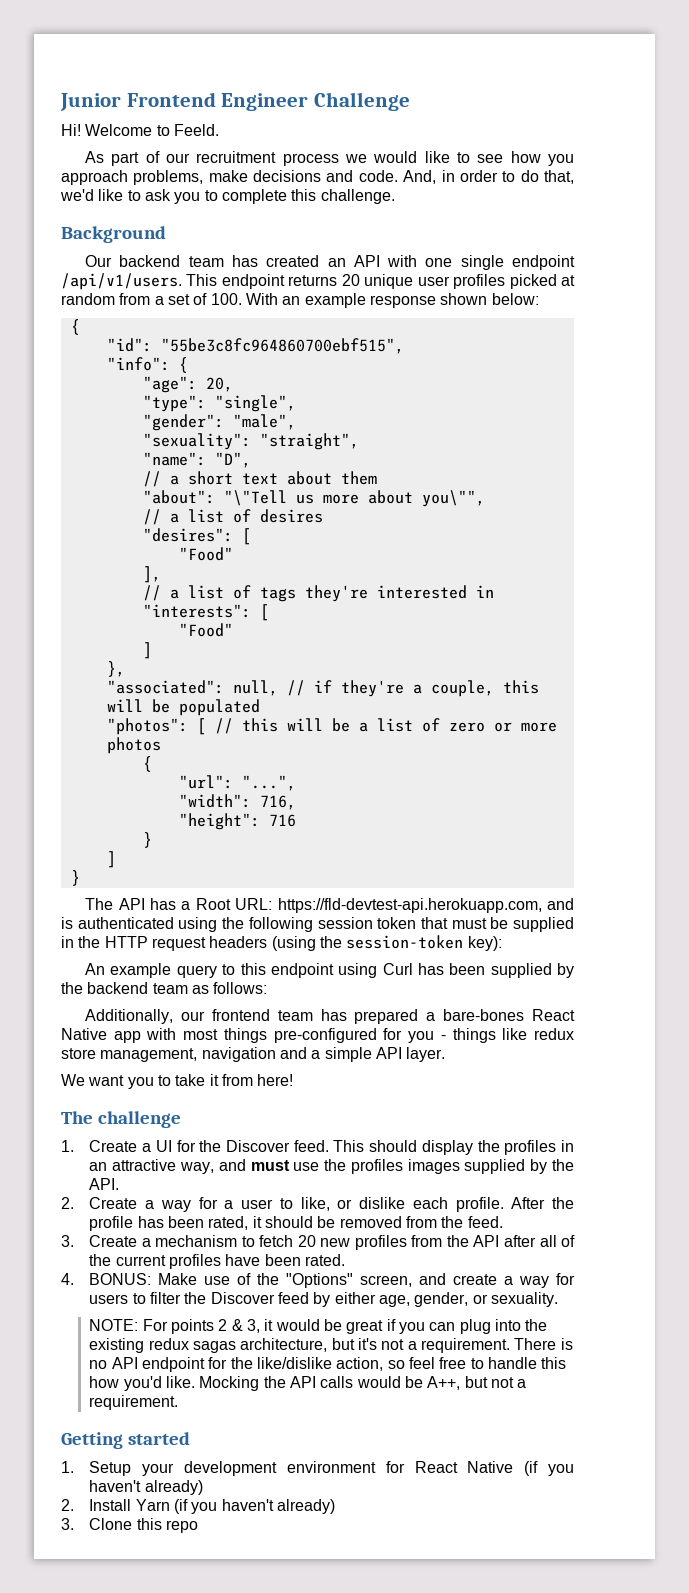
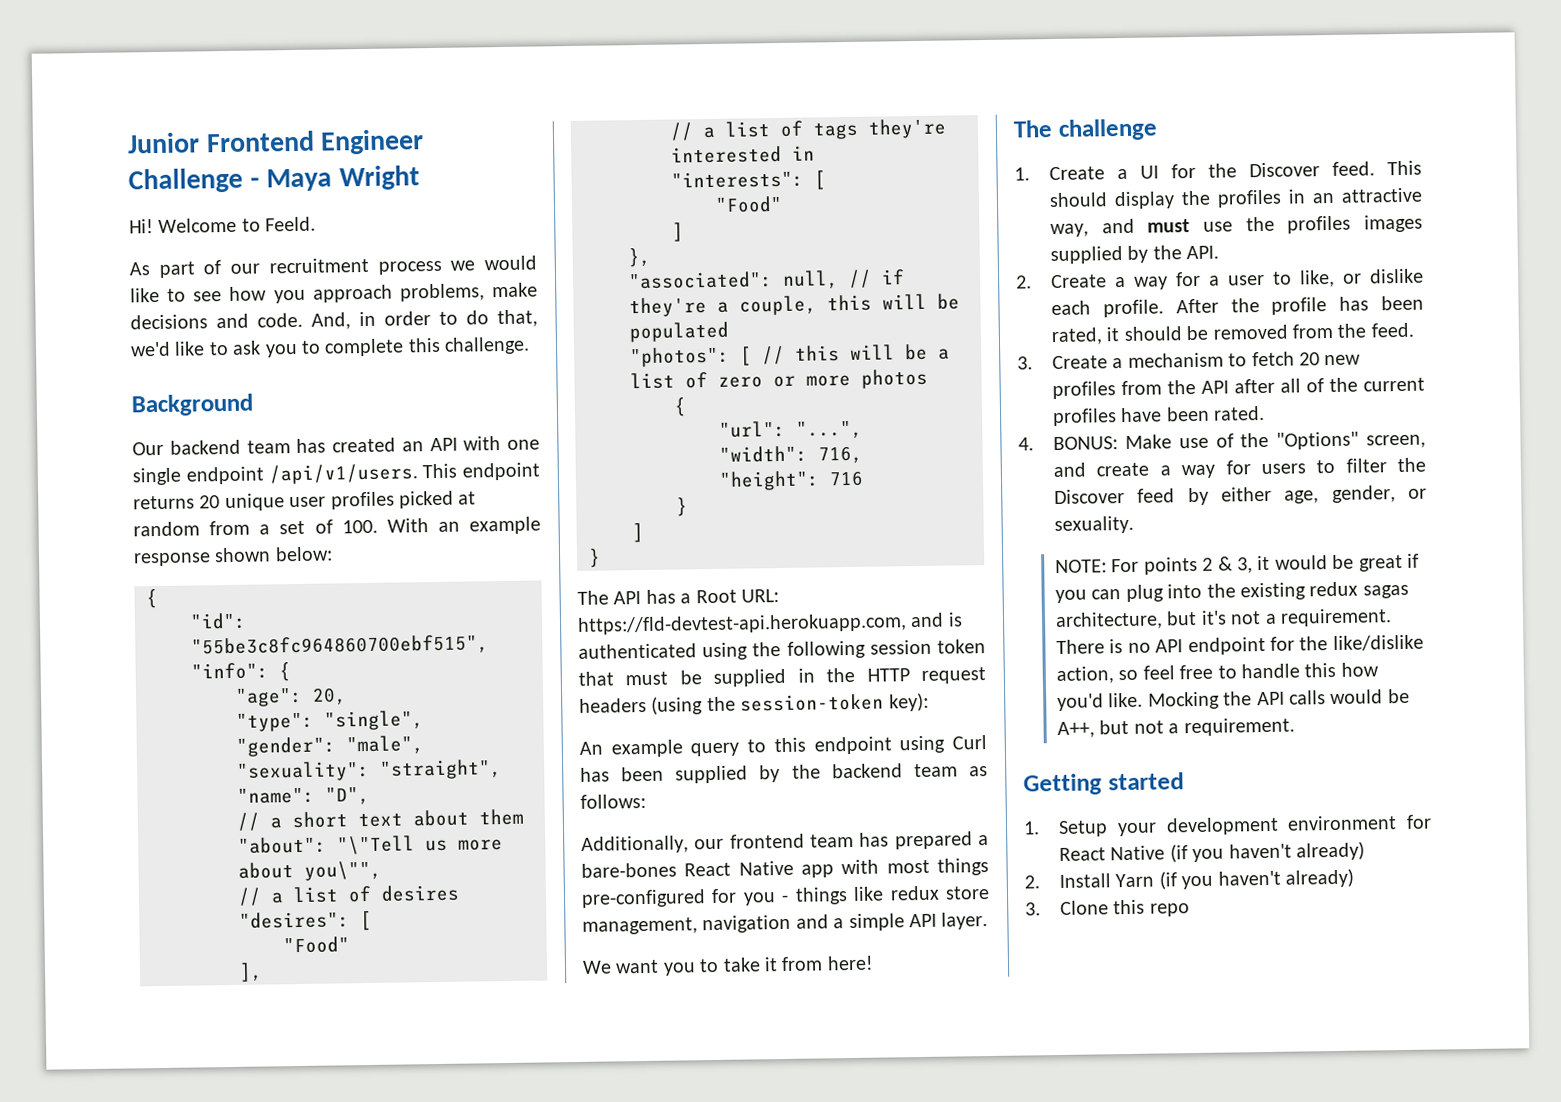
- Junior Frontend Engineer Challenge
+ Junior Frontend Engineer Challenge - Maya Wright

